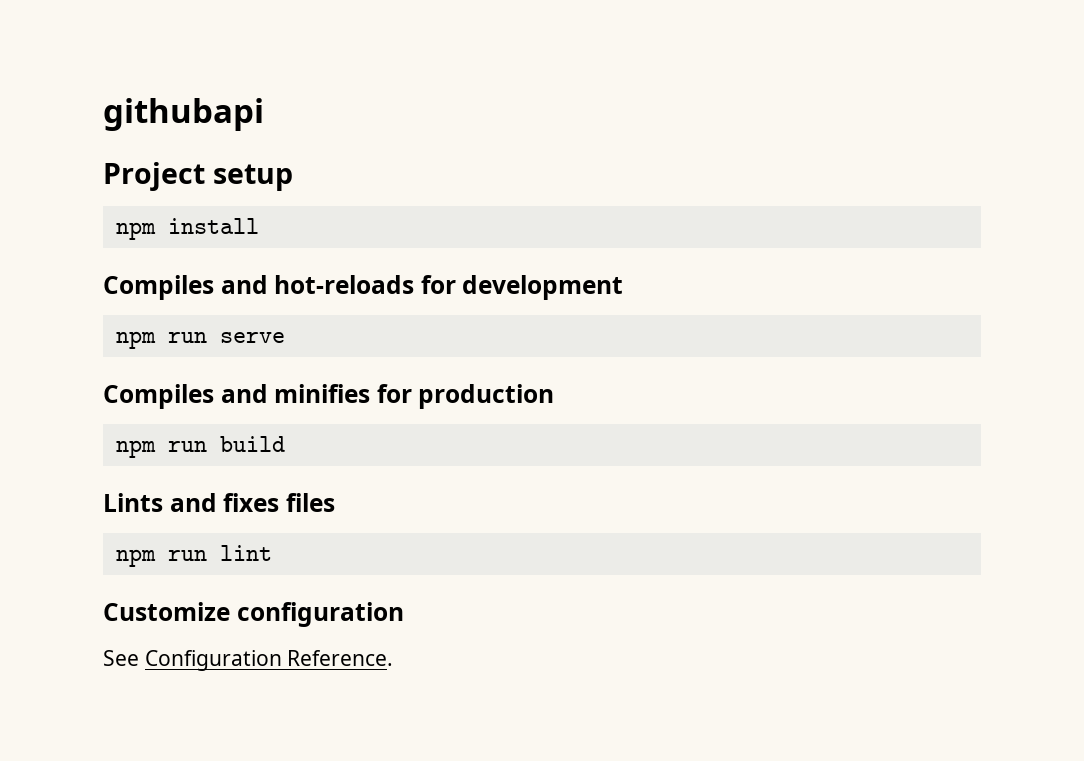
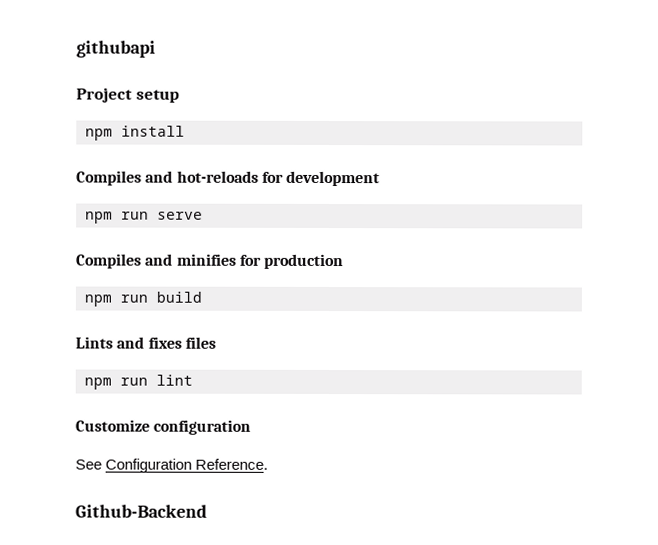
+ Github-Backend

